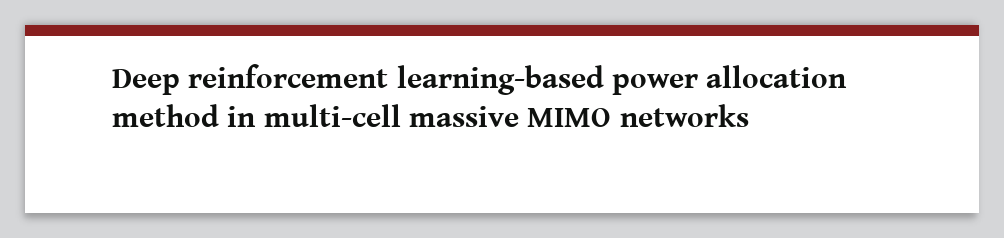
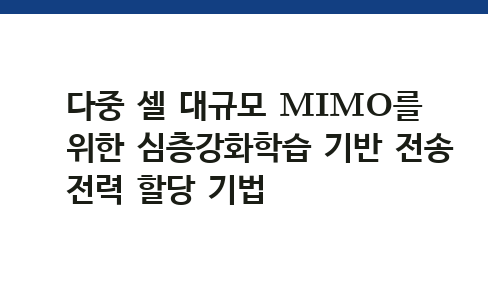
- Deep reinforcement learning-based power allocation method in multi-cell massive MIMO networks
+ 다중 셀 대규모 MIMO를 위한 심층강화학습 기반 전송 전력 할당 기법

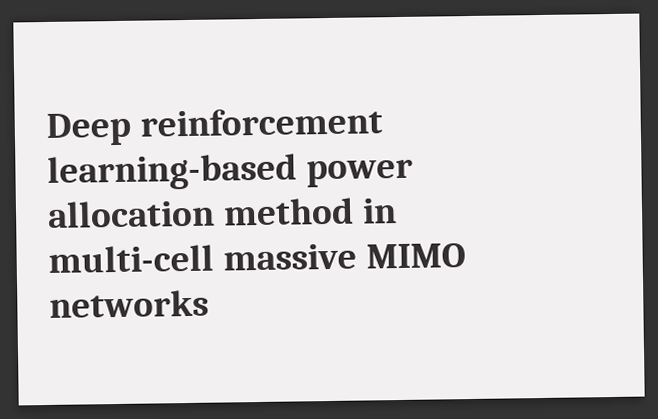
- 다중 셀 대규모 MIMO를 위한 심층강화학습 기반 전송 전력 할당 기법
+ Deep reinforcement learning-based power allocation method in multi-cell massive MIMO networks

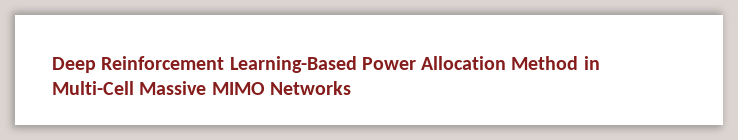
- Deep reinforcement learning-based power allocation method in multi-cell massive MIMO networks
+ Deep Reinforcement Learning-Based Power Allocation Method in Multi-Cell Massive MIMO Networks

